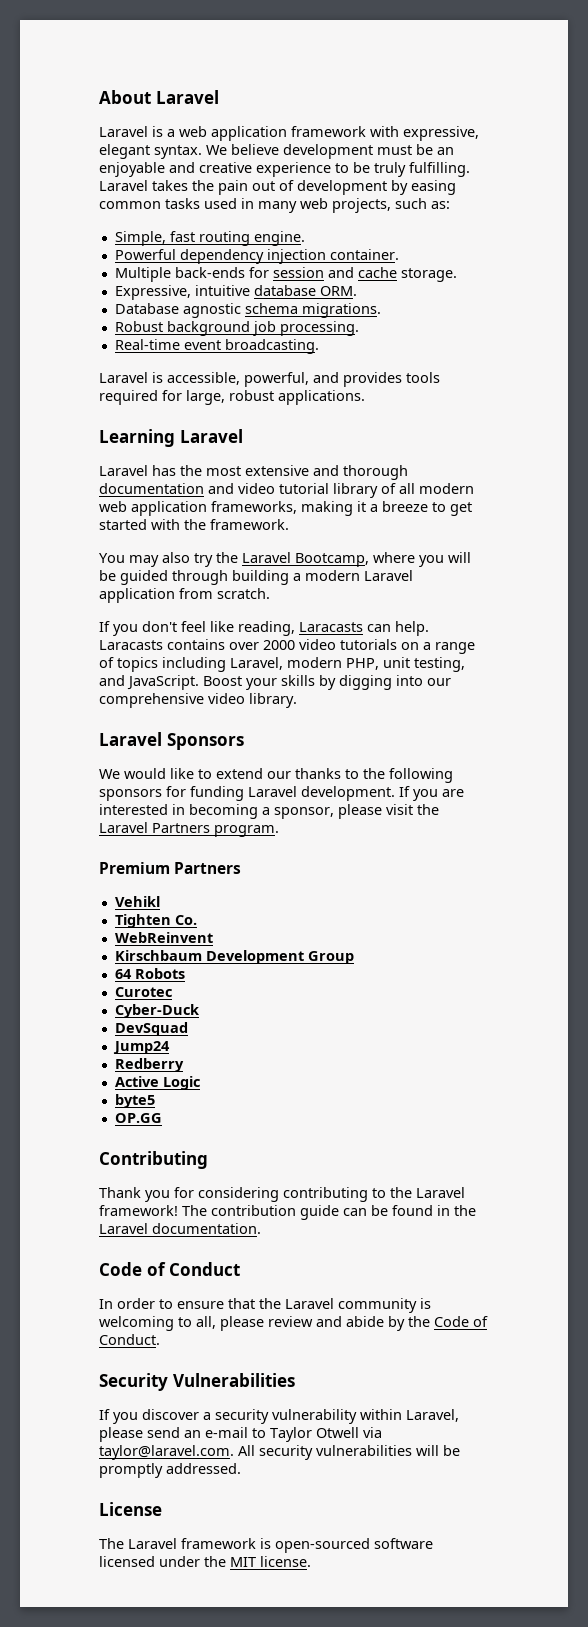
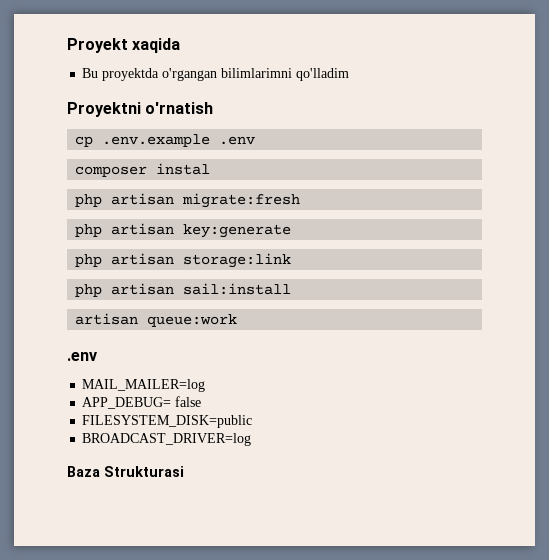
- About Laravel
- Laravel is a web application framework with expressive, elegant syntax. We believe development must be an enjoyable and creative experience to be truly fulfilling. Laravel takes the pain out of development by easing common tasks used in many web projects, such as:
- Simple, fast routing engine.
- Powerful dependency injection container.
- Multiple back-ends for session and cache storage.
- Expressive, intuitive database ORM.
- Database agnostic schema migrations.
- Robust background job processing.
- Real-time event broadcasting.
- Laravel is accessible, powerful, and provides tools required for large, robust applications.
- Learning Laravel
- Laravel has the most extensive and thorough documentation and video tutorial library of all modern web application frameworks, making it a breeze to get started with the framework.
- You may also try the Laravel Bootcamp, where you will be guided through building a modern Laravel application from scratch.
- If you don't feel like reading, Laracasts can help. Laracasts contains over 2000 video tutorials on a range of topics including Laravel, modern PHP, unit testing, and JavaScript. Boost your skills by digging into our comprehensive video library.
- Laravel Sponsors
- We would like to extend our thanks to the following sponsors for funding Laravel development. If you are interested in becoming a sponsor, please visit the Laravel Partners program.
- Premium Partners
- Vehikl
- Tighten Co.
- WebReinvent
- Kirschbaum Development Group
- 64 Robots
- Curotec
- Cyber-Duck
- DevSquad
- Jump24
- Redberry
- Active Logic
- byte5
- OP.GG
- Contributing
- Thank you for considering contributing to the Laravel framework! The contribution guide can be found in the Laravel documentation.
- Code of Conduct
- In order to ensure that the Laravel community is welcoming to all, please review and abide by the Code of Conduct.
- Security Vulnerabilities
- If you discover a security vulnerability within Laravel, please send an e-mail to Taylor Otwell via taylor@laravel.com. All security vulnerabilities will be promptly addressed.
- License
- The Laravel framework is open-sourced software licensed under the MIT license.
+ Proyekt xaqida
+ Bu proyektda o'rgangan bilimlarimni qo'lladim
+ Proyektni o'rnatish
+ cp .env.example .env
+ composer instal
+ php artisan migrate:fresh
+ php artisan key:generate
+ php artisan storage:link
+ php artisan sail:install
+ artisan queue:work
+ .env
+ MAIL_MAILER=log
+ APP_DEBUG= false
+ FILESYSTEM_DISK=public
+ BROADCAST_DRIVER=log
+ Baza Strukturasi

